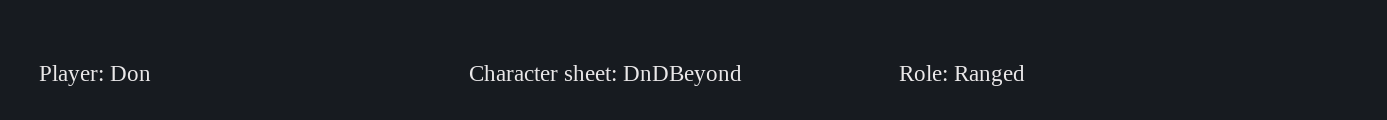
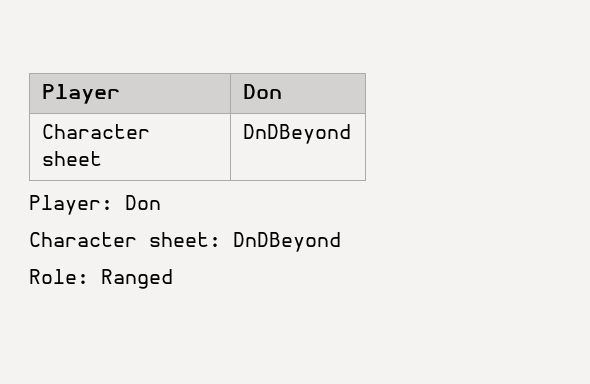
+ Player | Don
+ Character sheet | DnDBeyond

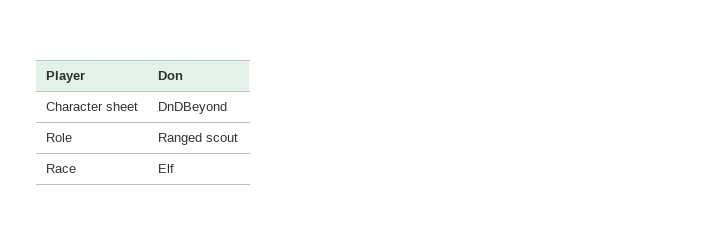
- Player: Don
- Character sheet: DnDBeyond
- Role: Ranged
+ Role | Ranged scout
+ Race | Elf

